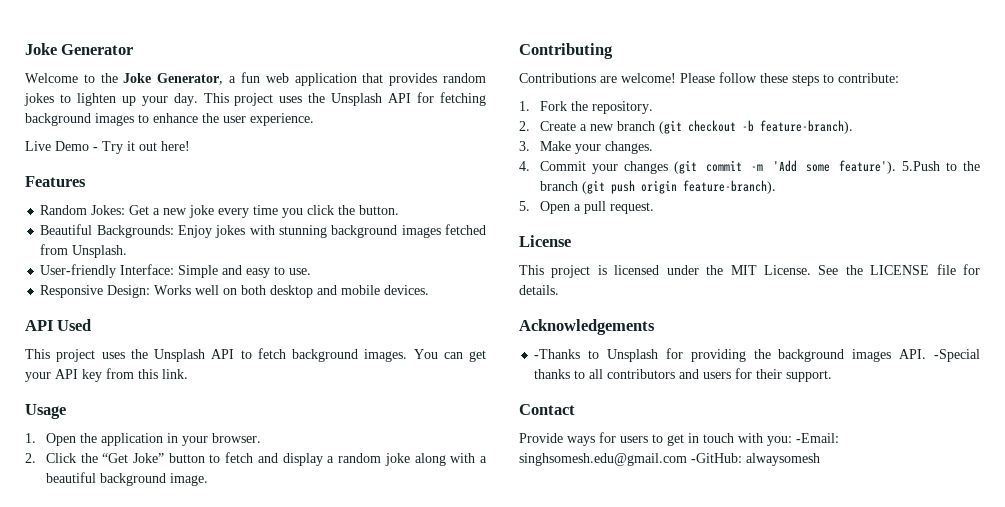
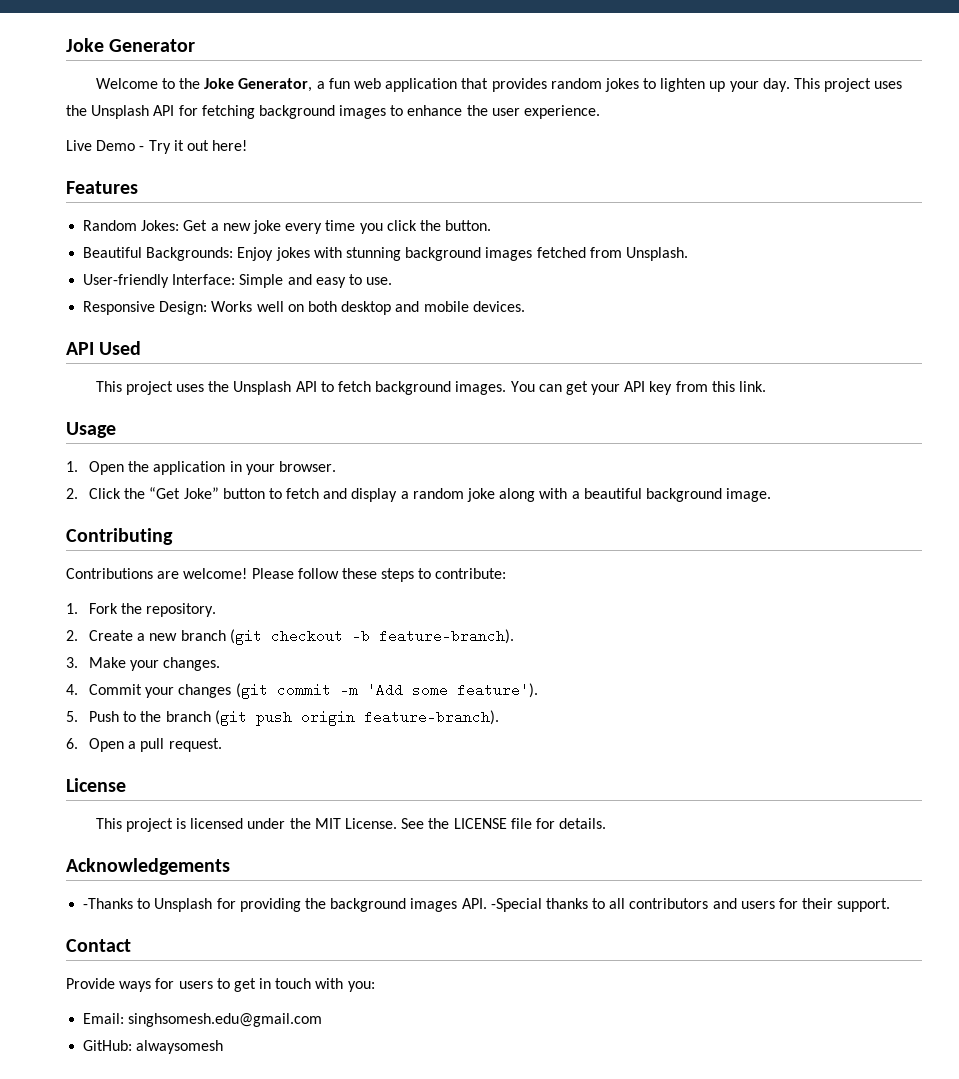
- 4. Commit your changes (git commit -m 'Add some feature'). 5.Push to the branch (git push origin feature-branch).
+ 4. Commit your changes (git commit -m 'Add some feature').
+ 5. Push to the branch (git push origin feature-branch).
- 5. Open a pull request.
+ 6. Open a pull request.
- Provide ways for users to get in touch with you: -Email: singhsomesh.edu@gmail.com -GitHub: alwaysomesh
+ Provide ways for users to get in touch with you:
+ Email: singhsomesh.edu@gmail.com
+ GitHub: alwaysomesh

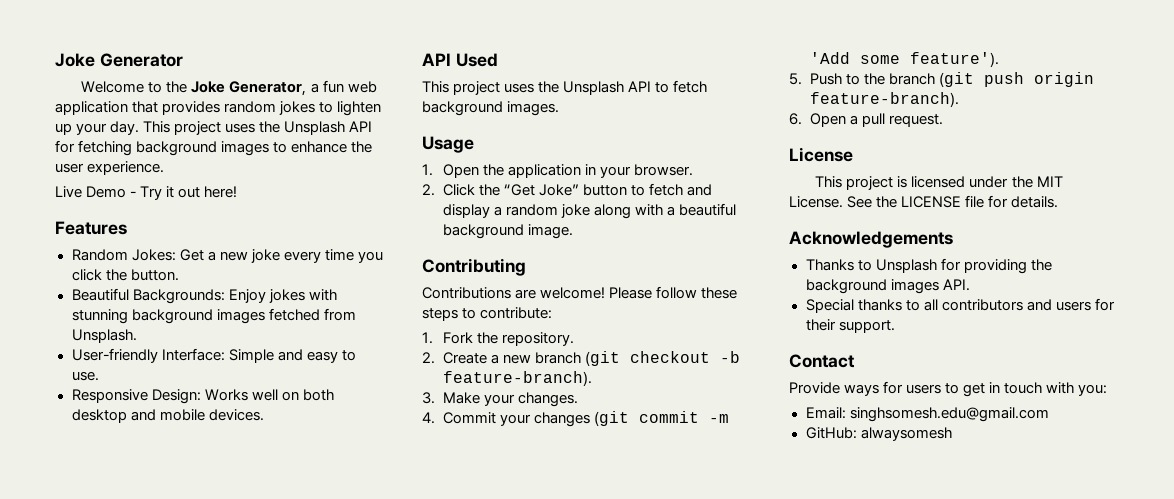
- You can get your API key from this link.
- -Thanks to Unsplash for providing the background images API. -Special thanks to all contributors and users for their support.
+ Thanks to Unsplash for providing the background images API.
+ Special thanks to all contributors and users for their support.

